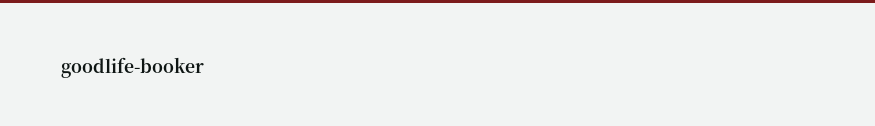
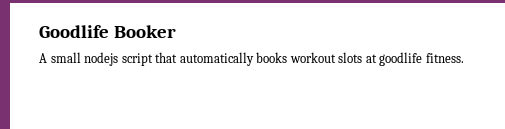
- goodlife-booker
+ Goodlife Booker
+ A small nodejs script that automatically books workout slots at goodlife fitness.

